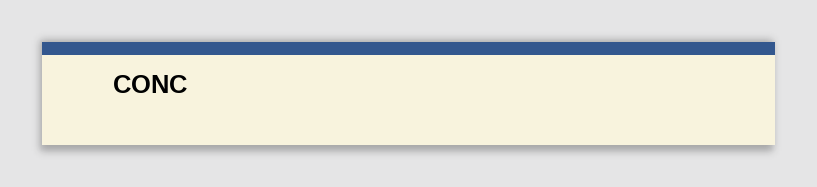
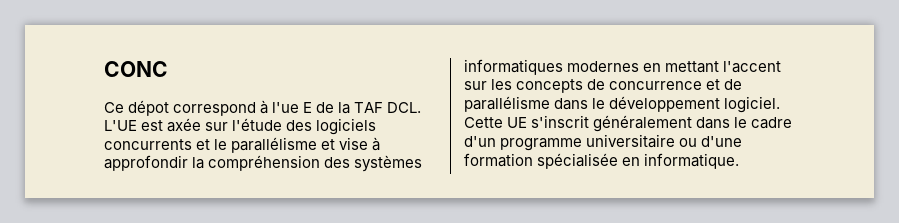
+ Ce dépot correspond à l'ue E de la TAF DCL. L'UE est axée sur l'étude des logiciels concurrents et le parallélisme et vise à approfondir la compréhension des systèmes informatiques modernes en mettant l'accent sur les concepts de concurrence et de parallélisme dans le développement logiciel. Cette UE s'inscrit généralement dans le cadre d'un programme universitaire ou d'une formation spécialisée en informatique.

